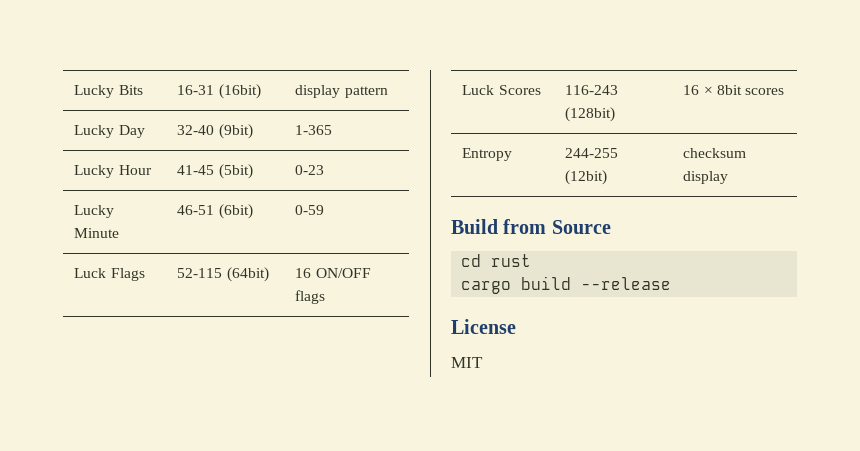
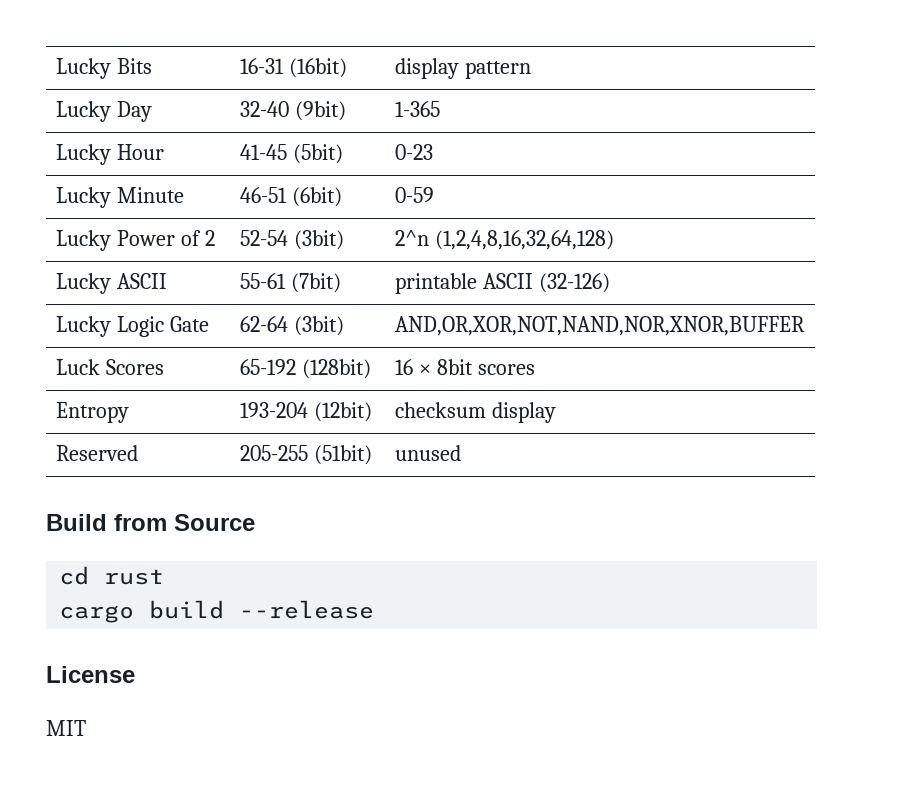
- Luck Flags | 52-115 (64bit) | 16 ON/OFF flags
+ Lucky Power of 2 | 52-54 (3bit) | 2^n (1,2,4,8,16,32,64,128)
+ Lucky ASCII | 55-61 (7bit) | printable ASCII (32-126)
+ Lucky Logic Gate | 62-64 (3bit) | AND,OR,XOR,NOT,NAND,NOR,XNOR,BUFFER
- Luck Scores | 116-243 (128bit) | 16 × 8bit scores
+ Luck Scores | 65-192 (128bit) | 16 × 8bit scores
- Entropy | 244-255 (12bit) | checksum display
+ Entropy | 193-204 (12bit) | checksum display
+ Reserved | 205-255 (51bit) | unused

